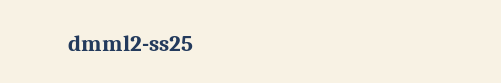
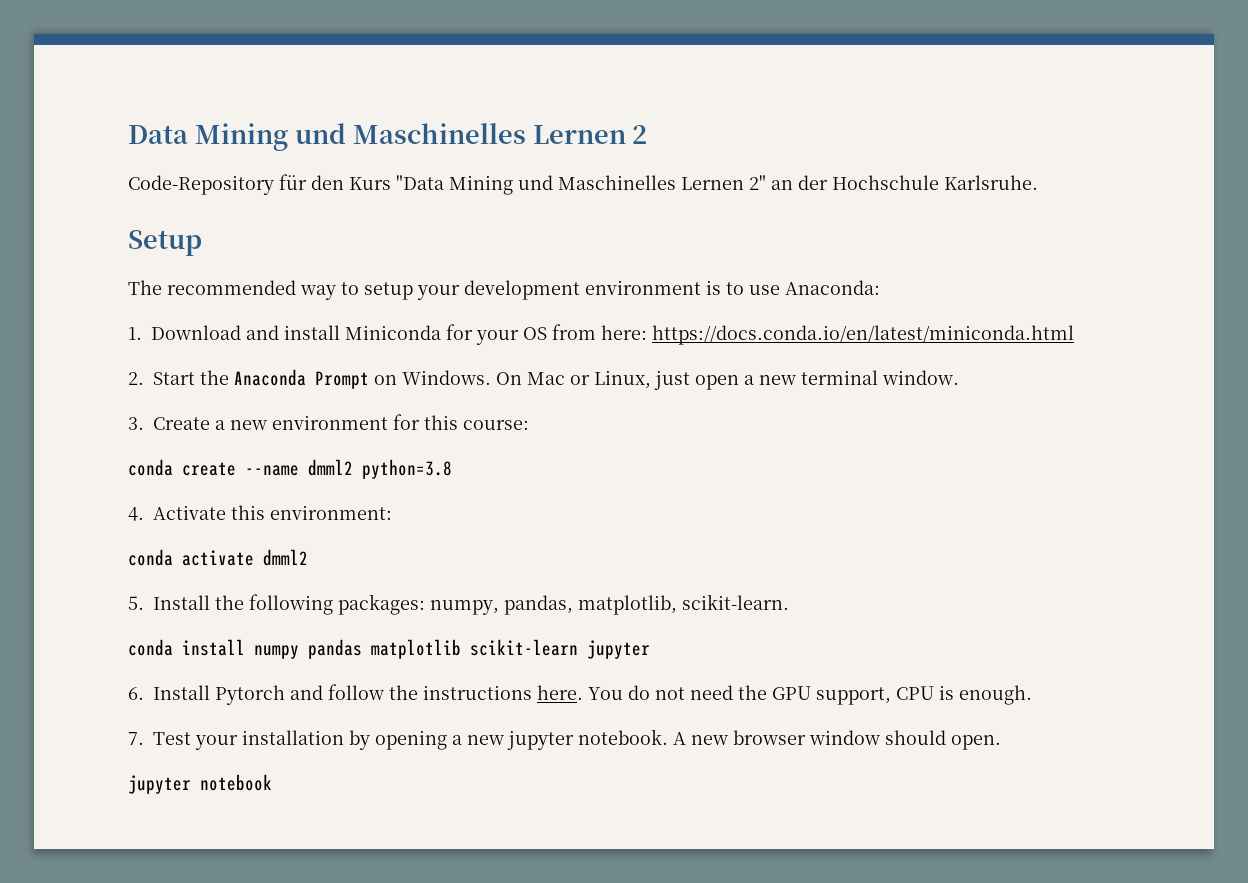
- dmml2-ss25
+ Data Mining und Maschinelles Lernen 2
+ Code-Repository für den Kurs "Data Mining und Maschinelles Lernen 2" an der Hochschule Karlsruhe.
+ Setup
+ The recommended way to setup your development environment is to use Anaconda:
+ 1. Download and install Miniconda for your OS from here: https://docs.conda.io/en/latest/miniconda.html
+ 2. Start the Anaconda Prompt on Windows. On Mac or Linux, just open a new terminal window.
+ 3. Create a new environment for this course:
+ conda create --name dmml2 python=3.8
+ 4. Activate this environment:
+ conda activate dmml2
+ 5. Install the following packages: numpy, pandas, matplotlib, scikit-learn.
+ conda install numpy pandas matplotlib scikit-learn jupyter
+ 6. Install Pytorch and follow the instructions here. You do not need the GPU support, CPU is enough.
+ 7. Test your installation by opening a new jupyter notebook. A new browser window should open.
+ jupyter notebook

